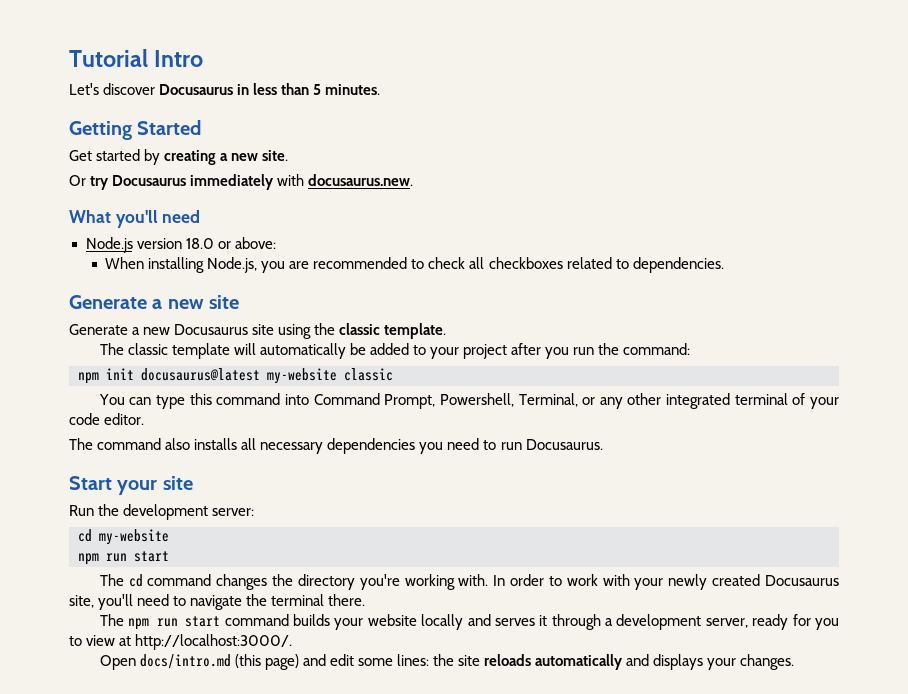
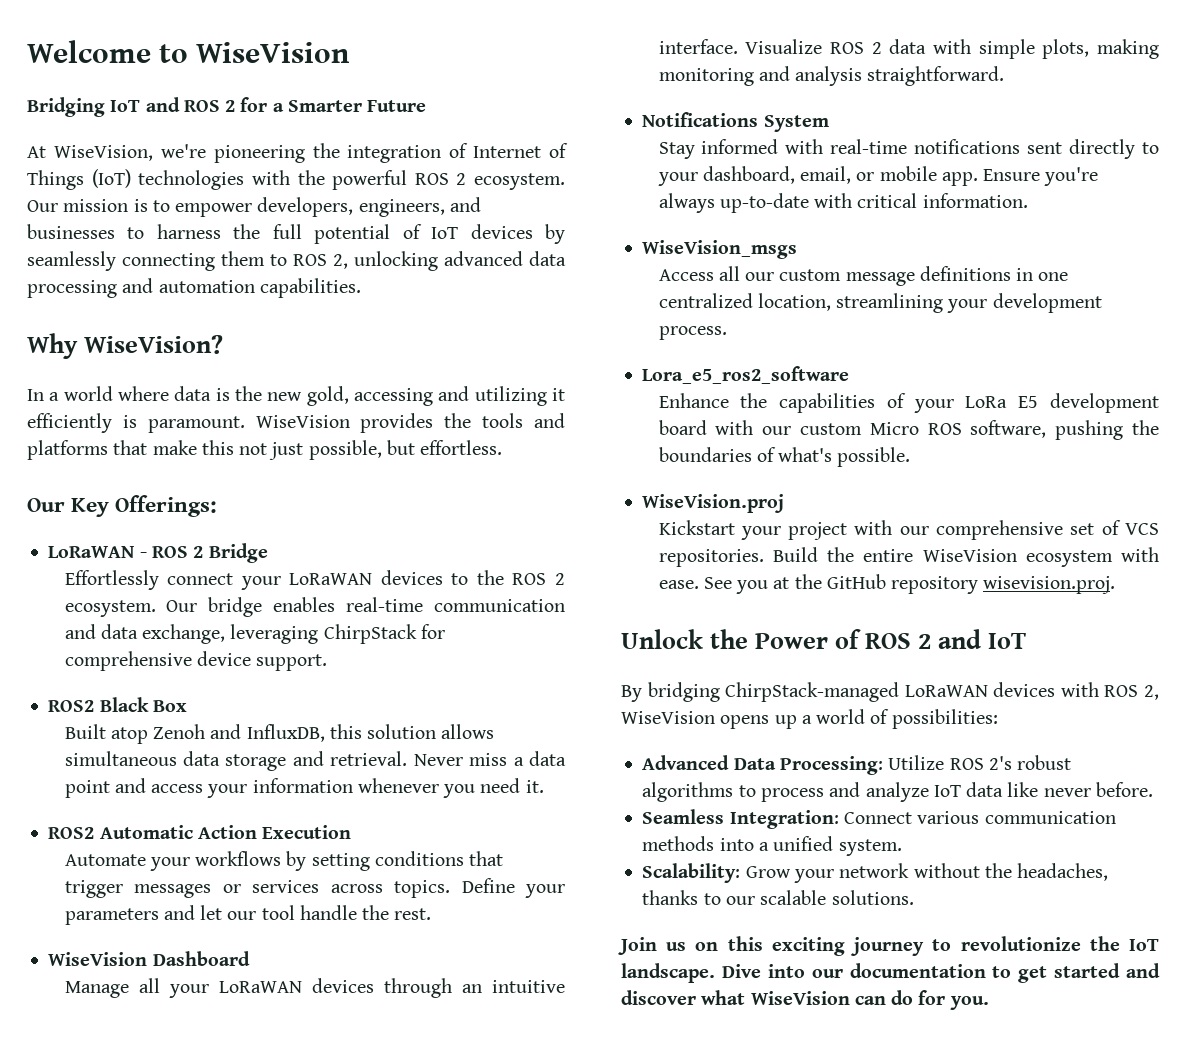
- Tutorial Intro
- Let's discover Docusaurus in less than 5 minutes.
- Getting Started
- Get started by creating a new site.
- Or try Docusaurus immediately with docusaurus.new.
- What you'll need
- Node.js version 18.0 or above:
- When installing Node.js, you are recommended to check all checkboxes related to dependencies.
- Generate a new site
- Generate a new Docusaurus site using the classic template.
- The classic template will automatically be added to your project after you run the command:
- npm init docusaurus@latest my-website classic
- You can type this command into Command Prompt, Powershell, Terminal, or any other integrated terminal of your code editor.
- The command also installs all necessary dependencies you need to run Docusaurus.
- Start your site
- Run the development server:
- cd my-website
- npm run start
- The cd command changes the directory you're working with. In order to work with your newly created Docusaurus site, you'll need to navigate the terminal there.
- The npm run start command builds your website locally and serves it through a development server, ready for you to view at http://localhost:3000/.
- Open docs/intro.md (this page) and edit some lines: the site reloads automatically and displays your changes.
+ Welcome to WiseVision
+ Bridging IoT and ROS 2 for a Smarter Future
+ At WiseVision, we're pioneering the integration of Internet of Things (IoT) technologies with the powerful ROS 2 ecosystem. Our mission is to empower developers, engineers, and businesses to harness the full potential of IoT devices by seamlessly connecting them to ROS 2, unlocking advanced data processing and automation capabilities.
+ Why WiseVision?
+ In a world where data is the new gold, accessing and utilizing it efficiently is paramount. WiseVision provides the tools and platforms that make this not just possible, but effortless.
+ Our Key Offerings:
+ LoRaWAN - ROS 2 Bridge
+ Effortlessly connect your LoRaWAN devices to the ROS 2 ecosystem. Our bridge enables real-time communication and data exchange, leveraging ChirpStack for comprehensive device support.
+ ROS2 Black Box
+ Built atop Zenoh and InfluxDB, this solution allows simultaneous data storage and retrieval. Never miss a data point and access your information whenever you need it.
+ ROS2 Automatic Action Execution
+ Automate your workflows by setting conditions that trigger messages or services across topics. Define your parameters and let our tool handle the rest.
+ WiseVision Dashboard
+ Manage all your LoRaWAN devices through an intuitive interface. Visualize ROS 2 data with simple plots, making monitoring and analysis straightforward.
+ Notifications System
+ Stay informed with real-time notifications sent directly to your dashboard, email, or mobile app. Ensure you're always up-to-date with critical information.
+ WiseVision_msgs
+ Access all our custom message definitions in one centralized location, streamlining your development process.
+ Lora_e5_ros2_software
+ Enhance the capabilities of your LoRa E5 development board with our custom Micro ROS software, pushing the boundaries of what's possible.
+ WiseVision.proj
+ Kickstart your project with our comprehensive set of VCS repositories. Build the entire WiseVision ecosystem with ease. See you at the GitHub repository wisevision.proj.
+ Unlock the Power of ROS 2 and IoT
+ By bridging ChirpStack-managed LoRaWAN devices with ROS 2, WiseVision opens up a world of possibilities:
+ Advanced Data Processing: Utilize ROS 2's robust algorithms to process and analyze IoT data like never before.
+ Seamless Integration: Connect various communication methods into a unified system.
+ Scalability: Grow your network without the headaches, thanks to our scalable solutions.
+ Join us on this exciting journey to revolutionize the IoT landscape. Dive into our documentation to get started and discover what WiseVision can do for you.

